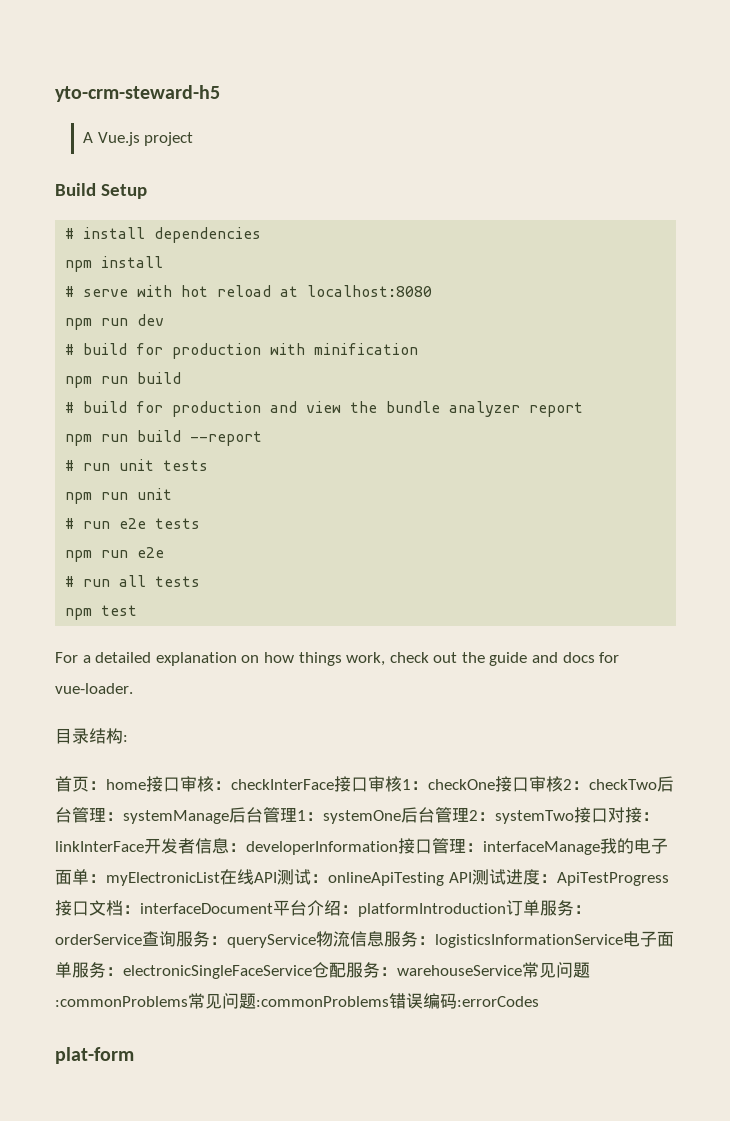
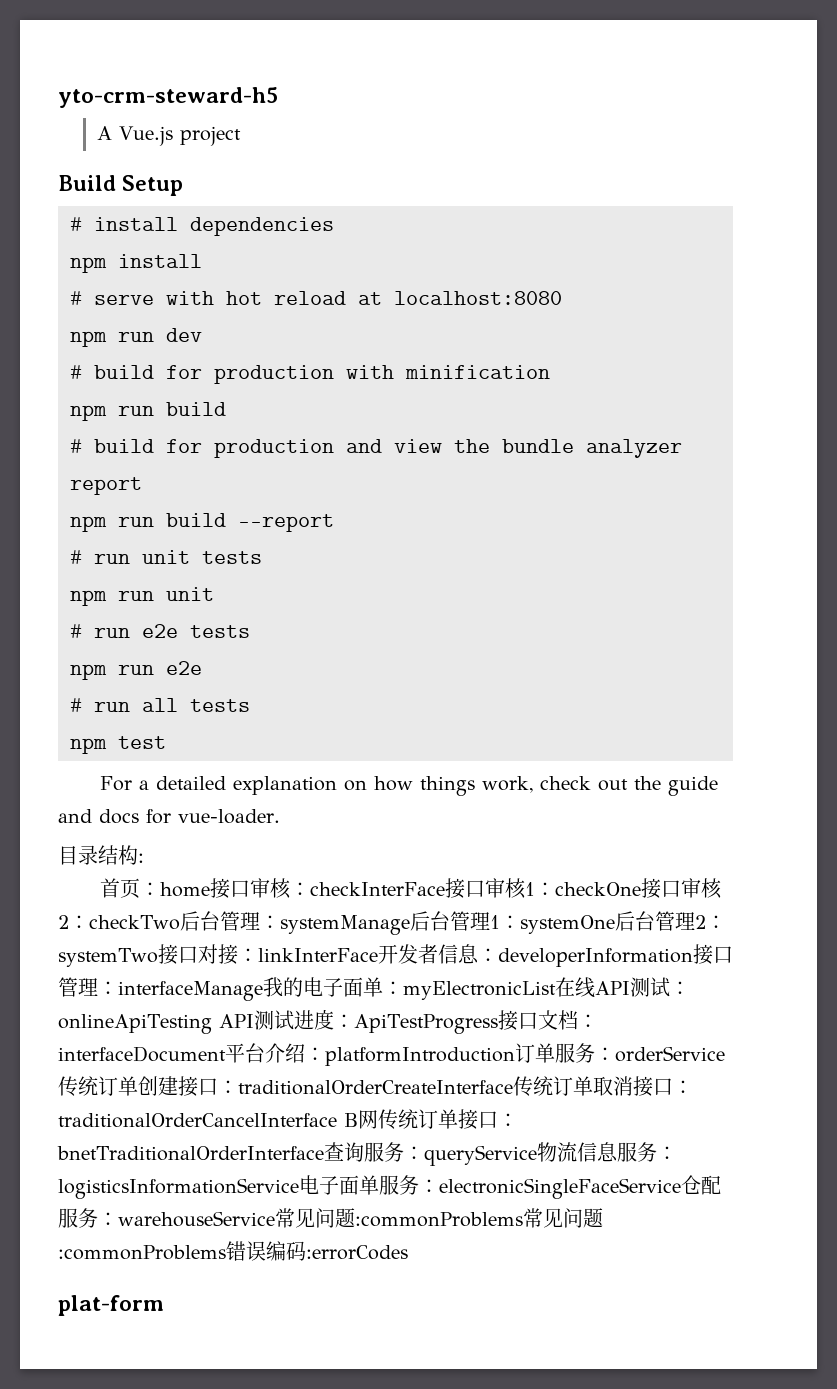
- orderService查询服务：
+ orderService传统订单创建接口：traditionalOrderCreateInterface传统订单取消接口：traditionalOrderCancelInterface B网传统订单接口：bnetTraditionalOrderInterface查询服务：

